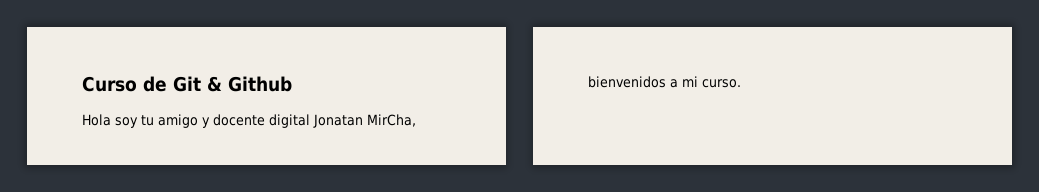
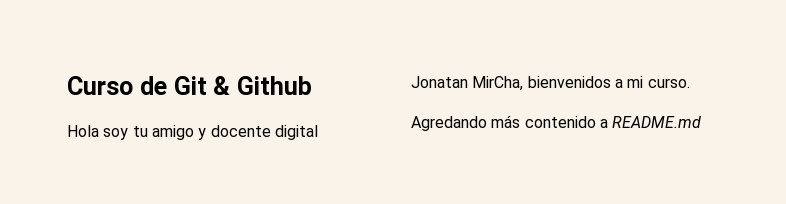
+ Agredando más contenido a README.md

